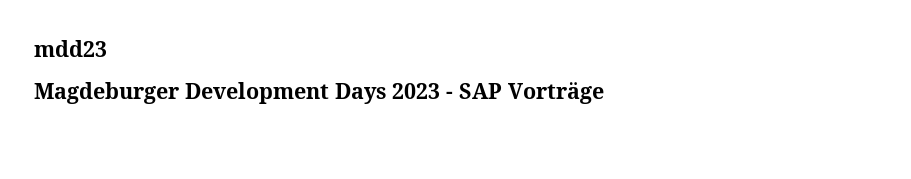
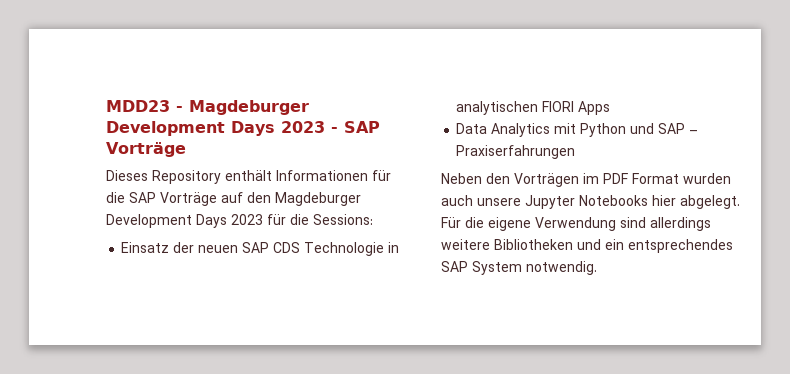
- mdd23
- Magdeburger Development Days 2023 - SAP Vorträge
+ MDD23 - Magdeburger Development Days 2023 - SAP Vorträge
+ Dieses Repository enthält Informationen für die SAP Vorträge auf den Magdeburger Development Days 2023 für die Sessions:
+ Einsatz der neuen SAP CDS Technologie in analytischen FIORI Apps
+ Data Analytics mit Python und SAP – Praxiserfahrungen
+ Neben den Vorträgen im PDF Format wurden auch unsere Jupyter Notebooks hier abgelegt. Für die eigene Verwendung sind allerdings weitere Bibliotheken und ein entsprechendes SAP System notwendig.

